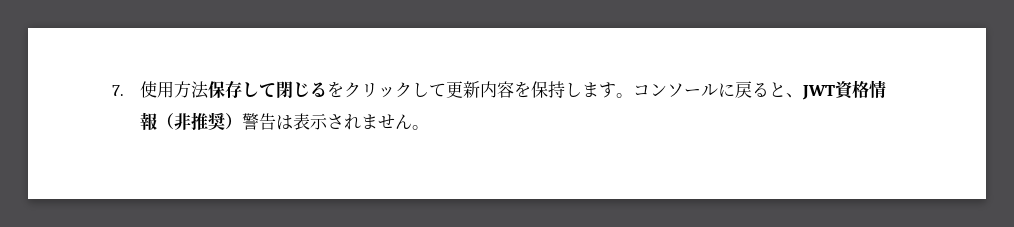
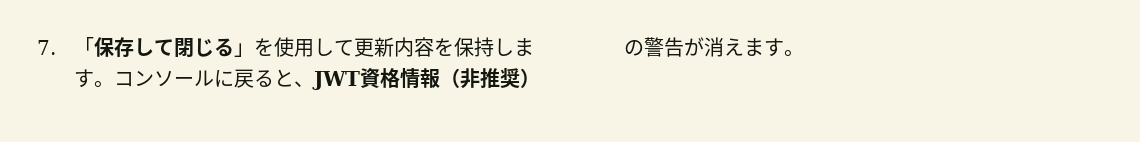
- 7.使用方法保存して閉じるをクリックして更新内容を保持します。
+ 7.「保存して閉じる」を使用して更新内容を保持します。
- コンソールに戻ると、JWT資格情報（非推奨）警告は表示されません。
+ コンソールに戻ると、JWT資格情報（非推奨）の警告が消えます。

